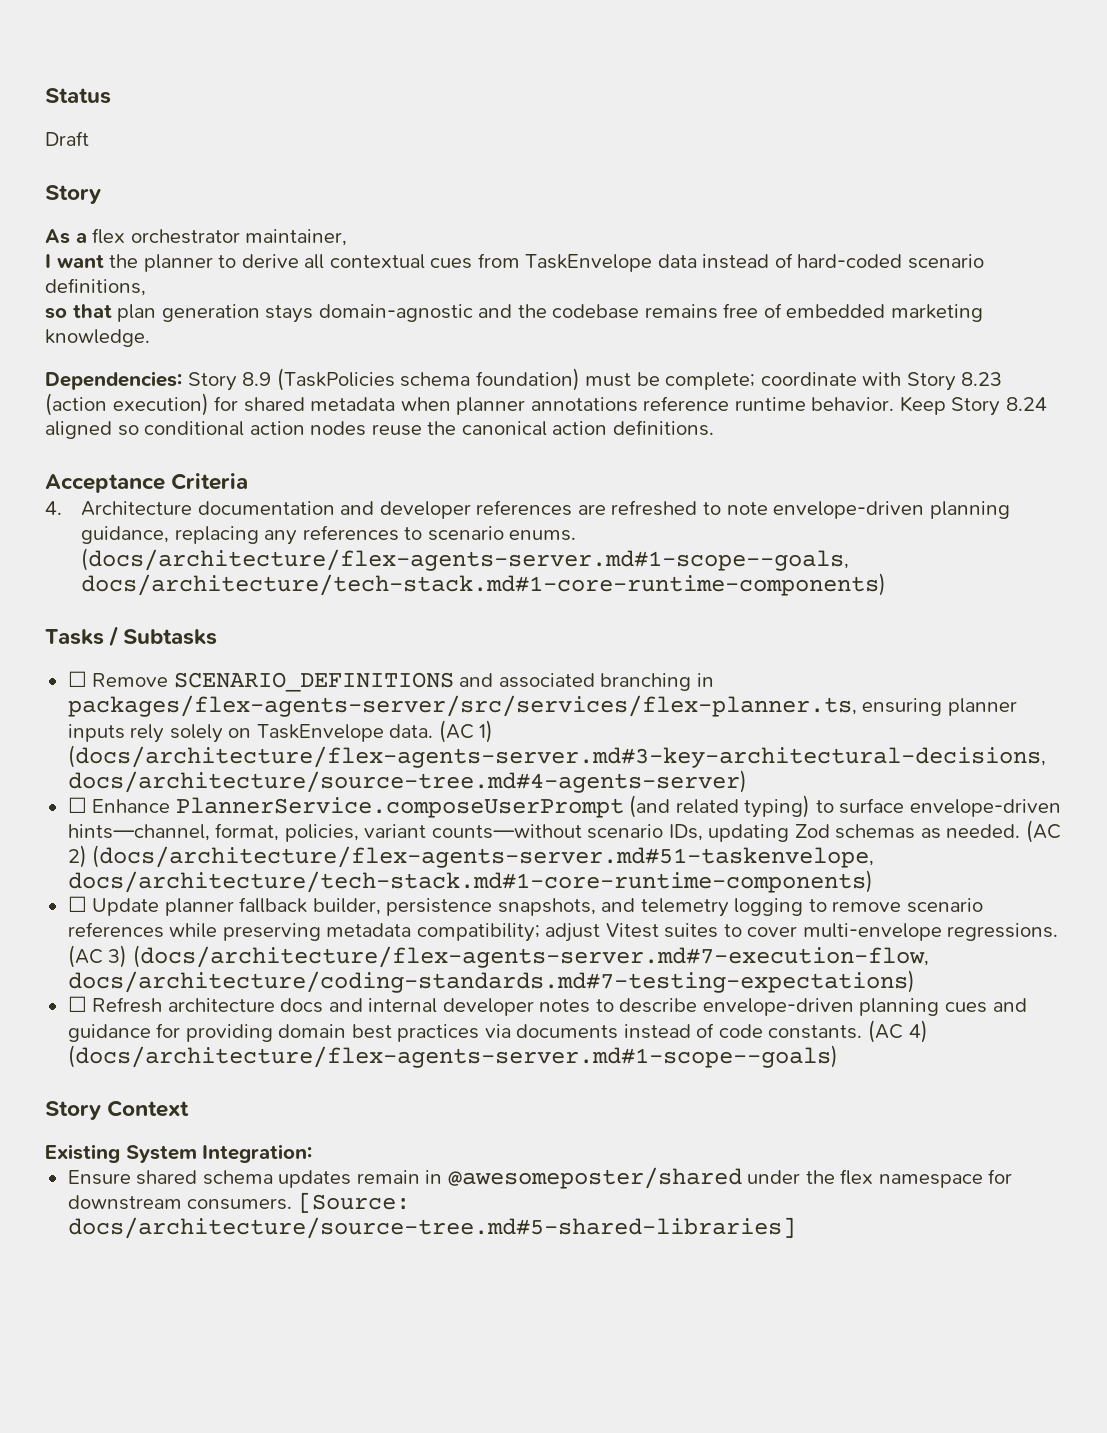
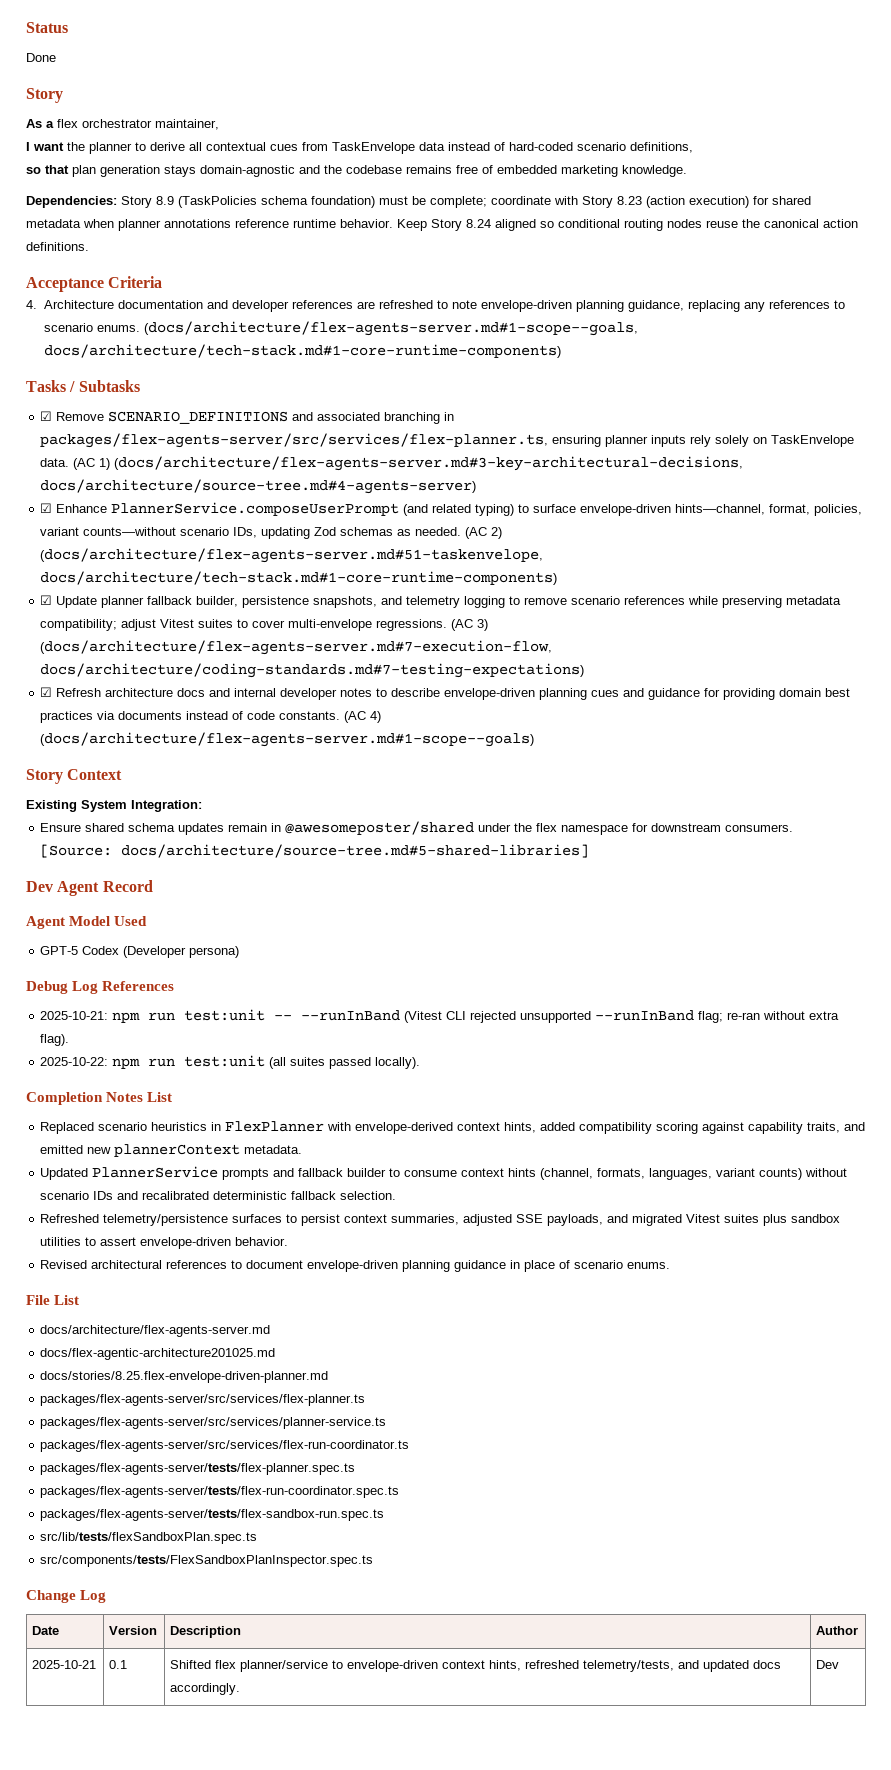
- Draft
+ Done
- Keep Story 8.24 aligned so conditional action nodes reuse the canonical action definitions.
+ Keep Story 8.24 aligned so conditional routing nodes reuse the canonical action definitions.
- ☐ Remove SCENARIO_DEFINITIONS and associated branching in packages/flex-agents-server/src/services/flex-planner.ts, ensuring planner inputs rely solely on TaskEnvelope data.
+ ☑ Remove SCENARIO_DEFINITIONS and associated branching in packages/flex-agents-server/src/services/flex-planner.ts, ensuring planner inputs rely solely on TaskEnvelope data.
- ☐ Enhance PlannerService.composeUserPrompt (and related typing) to surface envelope-driven hints—channel, format, policies, variant counts—without scenario IDs, updating Zod schemas as needed.
+ ☑ Enhance PlannerService.composeUserPrompt (and related typing) to surface envelope-driven hints—channel, format, policies, variant counts—without scenario IDs, updating Zod schemas as needed.
- ☐ Update planner fallback builder, persistence snapshots, and telemetry logging to remove scenario references while preserving metadata compatibility; adjust Vitest suites to cover multi-envelope regressions.
+ ☑ Update planner fallback builder, persistence snapshots, and telemetry logging to remove scenario references while preserving metadata compatibility; adjust Vitest suites to cover multi-envelope regressions.
- ☐ Refresh architecture docs and internal developer notes to describe envelope-driven planning cues and guidance for providing domain best practices via documents instead of code constants.
+ ☑ Refresh architecture docs and internal developer notes to describe envelope-driven planning cues and guidance for providing domain best practices via documents instead of code constants.
+ Dev Agent Record
+ Agent Model Used
+ GPT-5 Codex (Developer persona)
+ Debug Log References
+ 2025-10-21: npm run test:unit -- --runInBand (Vitest CLI rejected unsupported --runInBand flag; re-ran without extra flag).
+ 2025-10-22: npm run test:unit (all suites passed locally).
+ Completion Notes List
+ Replaced scenario heuristics in FlexPlanner with envelope-derived context hints, added compatibility scoring against capability traits, and emitted new plannerContext metadata.
+ Updated PlannerService prompts and fallback builder to consume context hints (channel, formats, languages, variant counts) without scenario IDs and recalibrated deterministic fallback selection.
+ Refreshed telemetry/persistence surfaces to persist context summaries, adjusted SSE payloads, and migrated Vitest suites plus sandbox utilities to assert envelope-driven behavior.
+ Revised architectural references to document envelope-driven planning guidance in place of scenario enums.
+ File List
+ docs/architecture/flex-agents-server.md
+ docs/flex-agentic-architecture201025.md
+ docs/stories/8.25.flex-envelope-driven-planner.md
+ packages/flex-agents-server/src/services/flex-planner.ts
+ packages/flex-agents-server/src/services/planner-service.ts
+ packages/flex-agents-server/src/services/flex-run-coordinator.ts
+ packages/flex-agents-server/tests/flex-planner.spec.ts
+ packages/flex-agents-server/tests/flex-run-coordinator.spec.ts
+ packages/flex-agents-server/tests/flex-sandbox-run.spec.ts
+ src/lib/tests/flexSandboxPlan.spec.ts
+ src/components/tests/FlexSandboxPlanInspector.spec.ts
+ Change Log
+ Date | Version | Description | Author
+ 2025-10-21 | 0.1 | Shifted flex planner/service to envelope-driven context hints, refreshed telemetry/tests, and updated docs accordingly. | Dev

